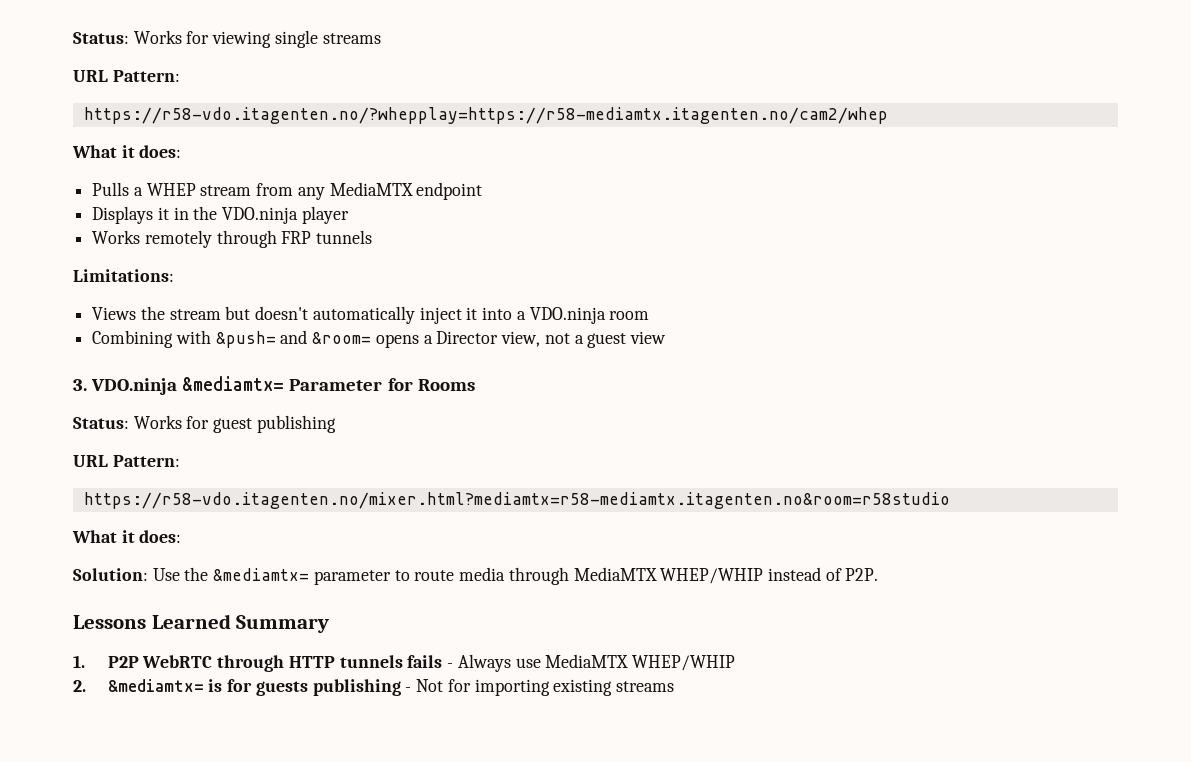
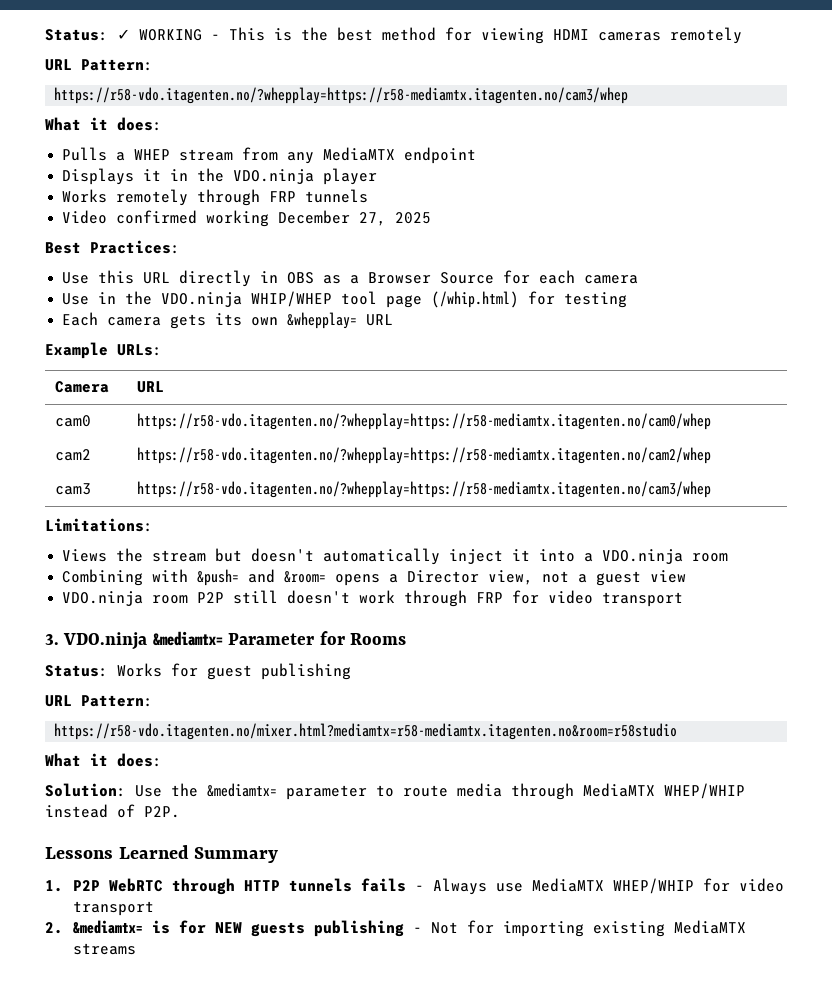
- Status: Works for viewing single streams
+ Status: ✓ WORKING - This is the best method for viewing HDMI cameras remotely
  URL Pattern:
- https://r58-vdo.itagenten.no/?whepplay=https://r58-mediamtx.itagenten.no/cam2/whep
+ https://r58-vdo.itagenten.no/?whepplay=https://r58-mediamtx.itagenten.no/cam3/whep
+ Video confirmed working December 27, 2025
+ Best Practices:
+ Use this URL directly in OBS as a Browser Source for each camera
+ Use in the VDO.ninja WHIP/WHEP tool page (/whip.html) for testing
+ Each camera gets its own &whepplay= URL
+ Example URLs:
+ Camera | URL
+ cam0 | https://r58-vdo.itagenten.no/?whepplay=https://r58-mediamtx.itagenten.no/cam0/whep
+ cam2 | https://r58-vdo.itagenten.no/?whepplay=https://r58-mediamtx.itagenten.no/cam2/whep
+ cam3 | https://r58-vdo.itagenten.no/?whepplay=https://r58-mediamtx.itagenten.no/cam3/whep
+ VDO.ninja room P2P still doesn't work through FRP for video transport
- 1. P2P WebRTC through HTTP tunnels fails - Always use MediaMTX WHEP/WHIP
+ 1. P2P WebRTC through HTTP tunnels fails - Always use MediaMTX WHEP/WHIP for video transport
- 2. &mediamtx= is for guests publishing - Not for importing existing streams
+ 2. &mediamtx= is for NEW guests publishing - Not for importing existing MediaMTX streams

